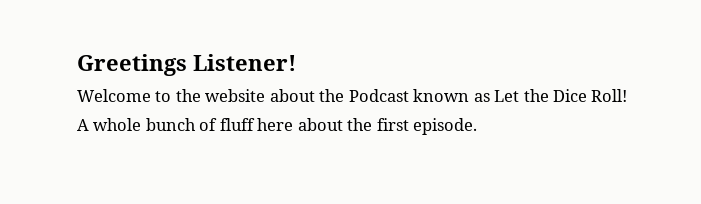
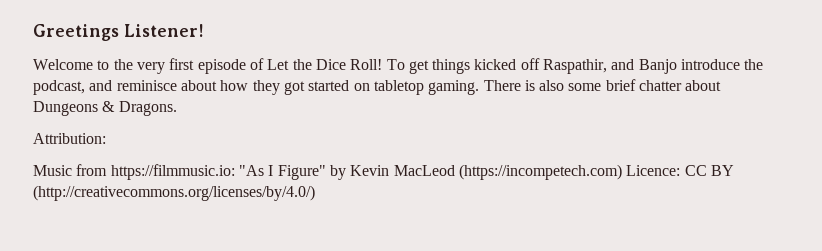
- Welcome to the website about the Podcast known as Let the Dice Roll!
- A whole bunch of fluff here about the first episode.
+ Welcome to the very first episode of Let the Dice Roll! To get things kicked off Raspathir, and Banjo introduce the podcast, and reminisce about how they got started on tabletop gaming. There is also some brief chatter about Dungeons & Dragons.
+ Attribution:
+ Music from https://filmmusic.io: "As I Figure" by Kevin MacLeod (https://incompetech.com) Licence: CC BY (http://creativecommons.org/licenses/by/4.0/)

